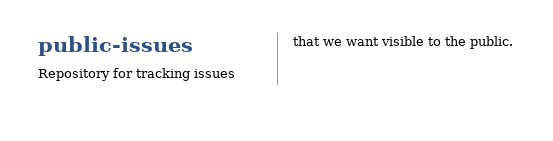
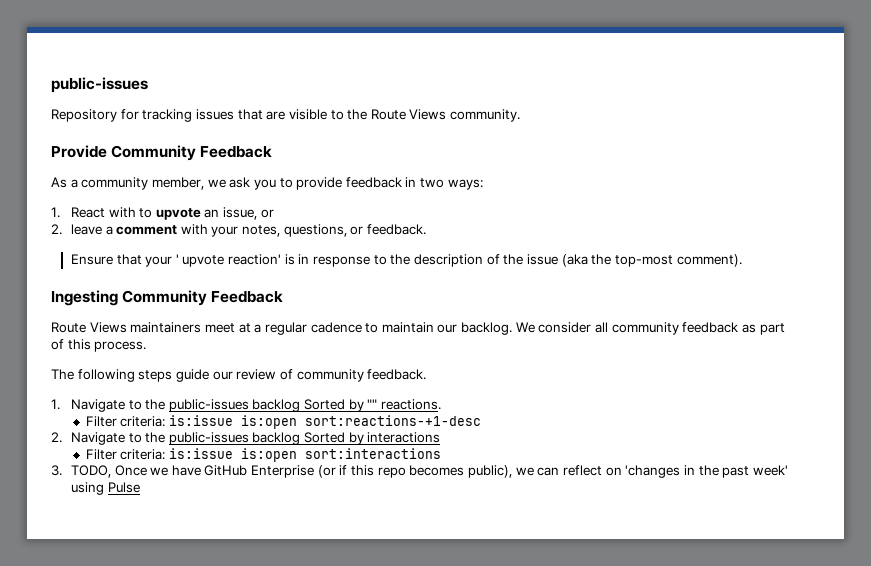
- Repository for tracking issues that we want visible to the public.
+ Repository for tracking issues that are visible to the Route Views community.
+ Provide Community Feedback
+ As a community member, we ask you to provide feedback in two ways:
+ 1. React with to upvote an issue, or
+ 2. leave a comment with your notes, questions, or feedback.
+ Ensure that your ' upvote reaction' is in response to the description of the issue (aka the top-most comment).
+ Ingesting Community Feedback
+ Route Views maintainers meet at a regular cadence to maintain our backlog. We consider all community feedback as part of this process.
+ The following steps guide our review of community feedback.
+ 1. Navigate to the public-issues backlog Sorted by "" reactions.
+ Filter criteria: is:issue is:open sort:reactions-+1-desc
+ 2. Navigate to the public-issues backlog Sorted by interactions
+ Filter criteria: is:issue is:open sort:interactions
+ 3. TODO, Once we have GitHub Enterprise (or if this repo becomes public), we can reflect on 'changes in the past week' using Pulse

